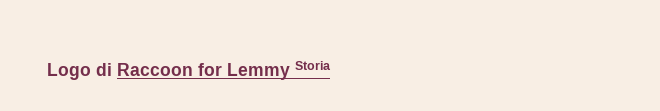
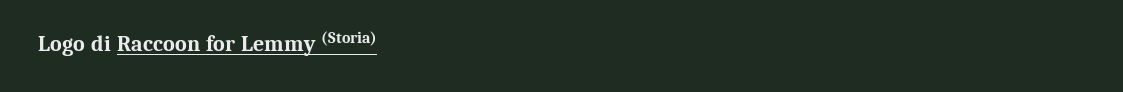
- Logo di Raccoon for Lemmy Storia
+ Logo di Raccoon for Lemmy (Storia)

